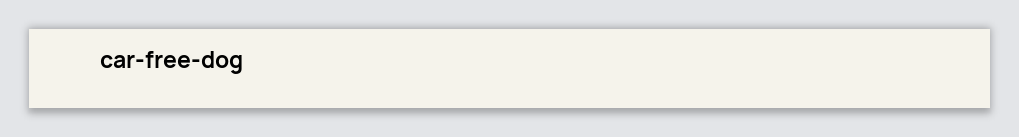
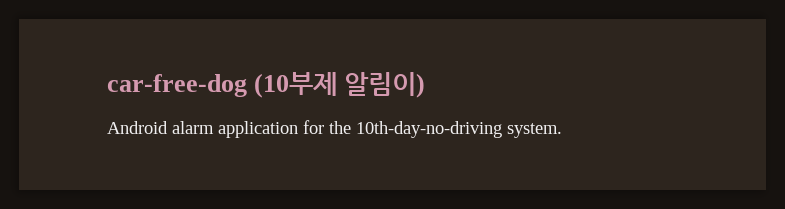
- car-free-dog
+ car-free-dog (10부제 알림이)
+ Android alarm application for the 10th-day-no-driving system.

